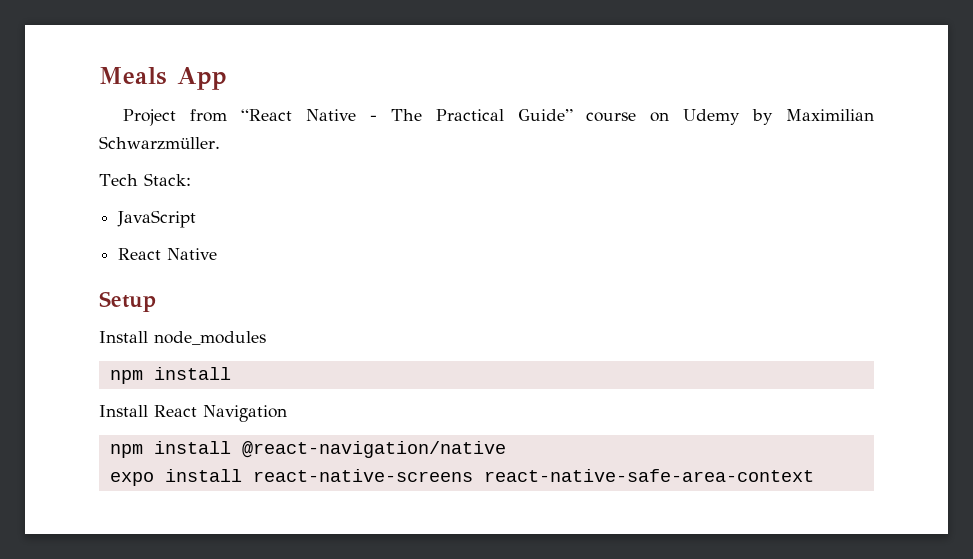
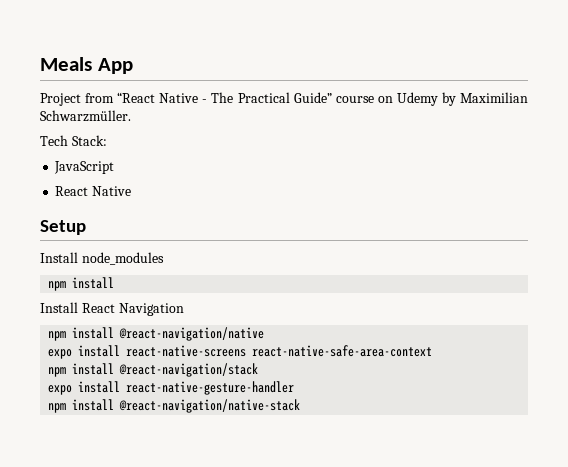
+ npm install @react-navigation/stack
+ expo install react-native-gesture-handler
+ npm install @react-navigation/native-stack

